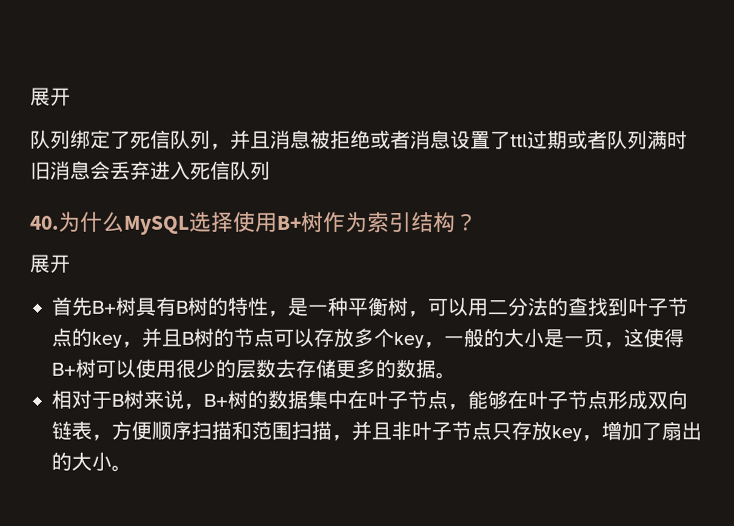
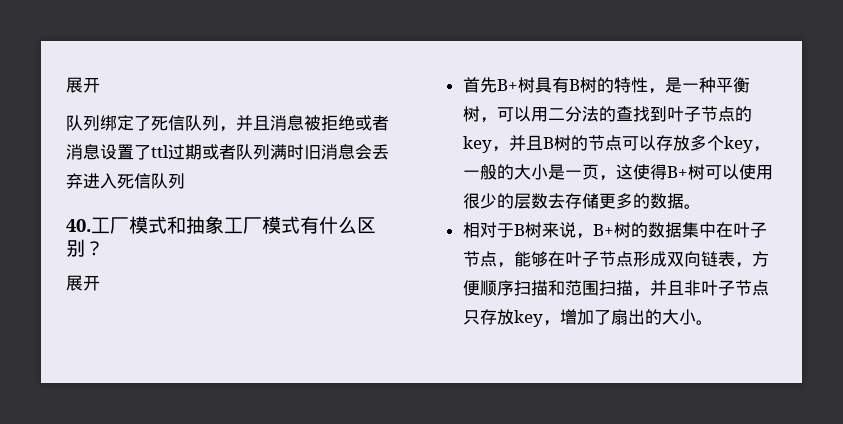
- 40.为什么MySQL选择使用B+树作为索引结构？
+ 40.工厂模式和抽象工厂模式有什么区别？

